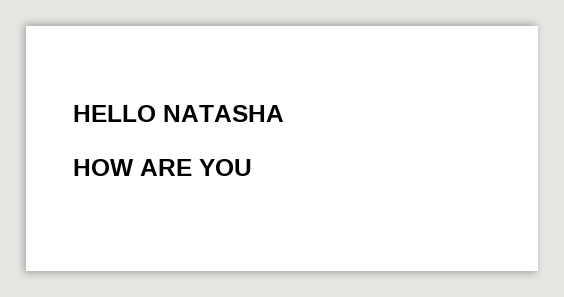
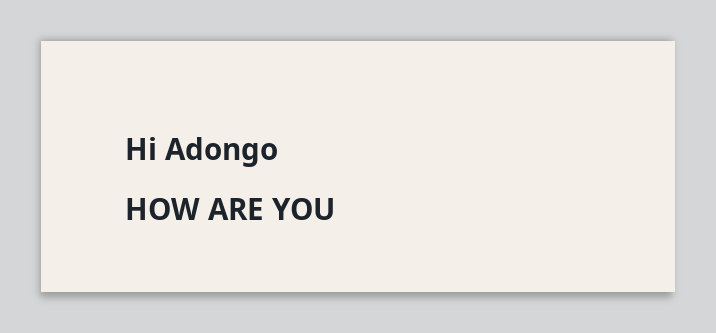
- HELLO NATASHA
+ Hi Adongo

